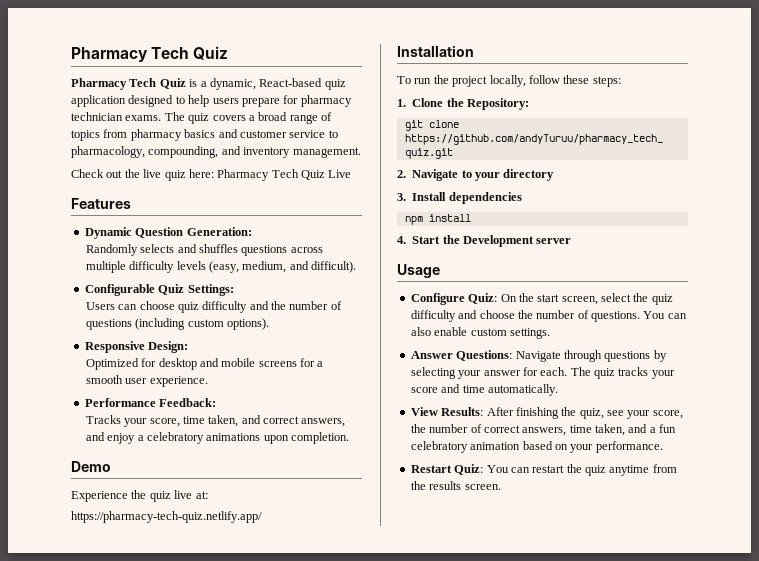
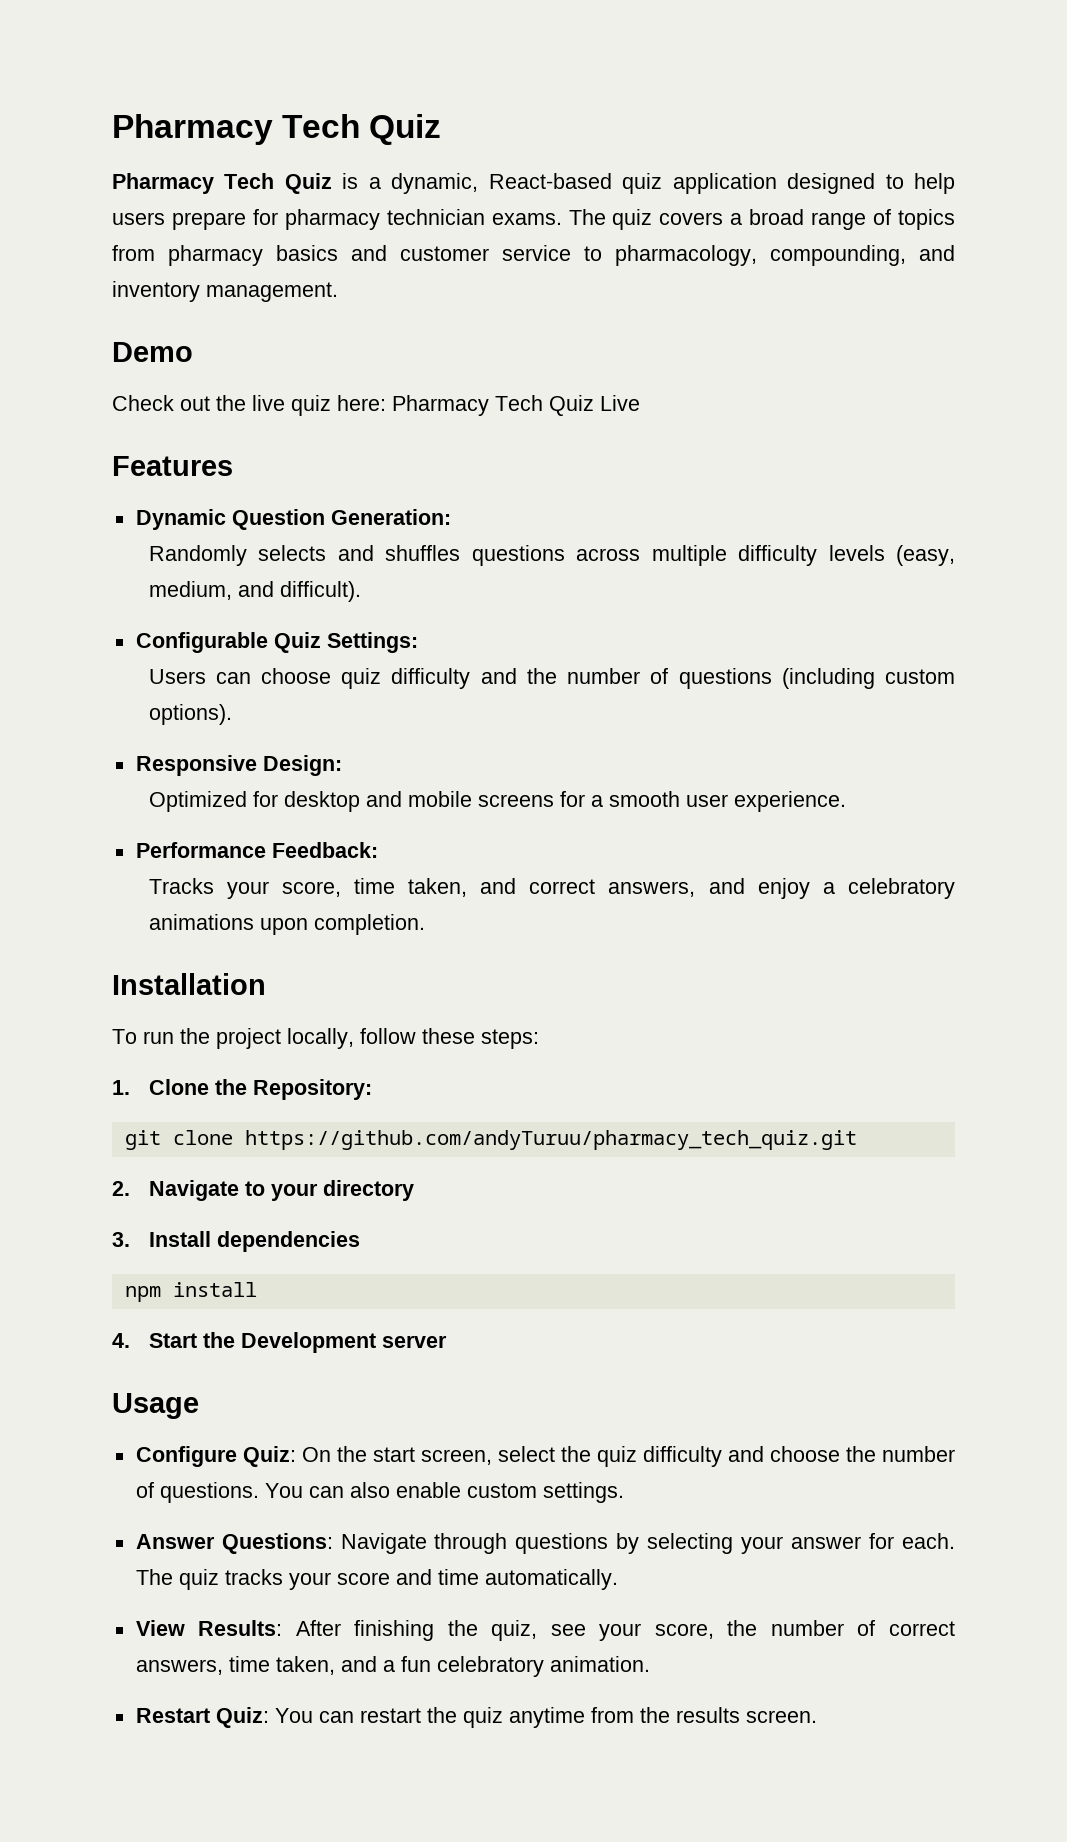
+ Demo
- Demo
- Experience the quiz live at:
- https://pharmacy-tech-quiz.netlify.app/
- View Results: After finishing the quiz, see your score, the number of correct answers, time taken, and a fun celebratory animation based on your performance.
+ View Results: After finishing the quiz, see your score, the number of correct answers, time taken, and a fun celebratory animation.

